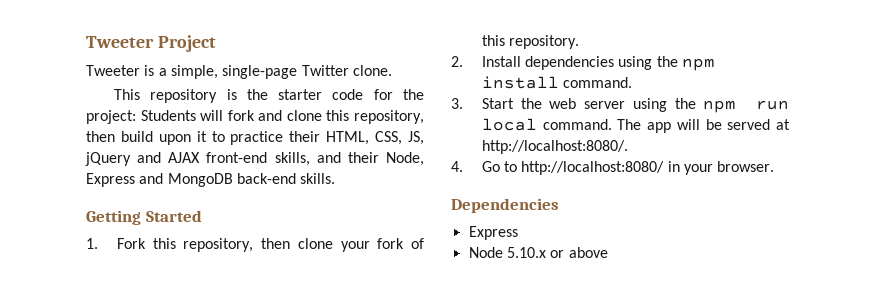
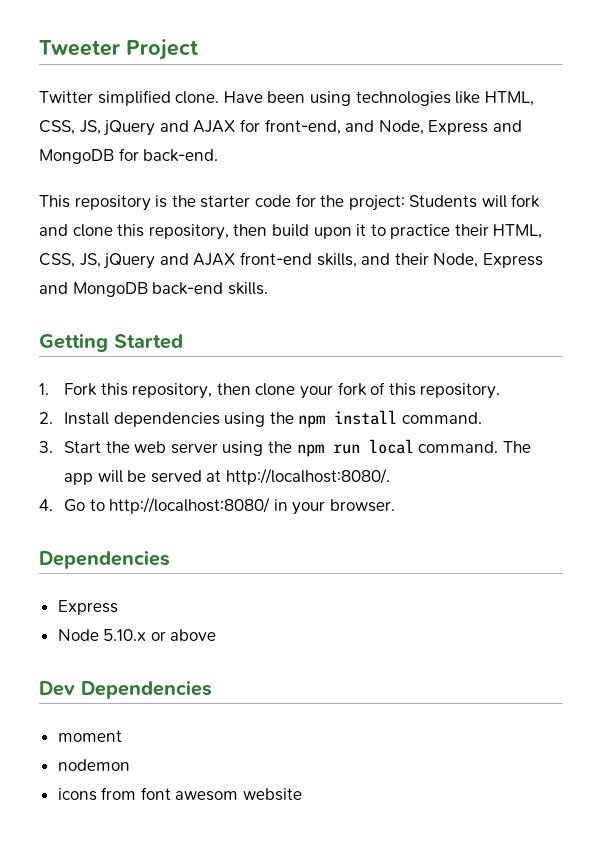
- Tweeter is a simple, single-page Twitter clone.
+ Twitter simplified clone. Have been using technologies like HTML, CSS, JS, jQuery and AJAX for front-end, and Node, Express and MongoDB for back-end.
+ Dev Dependencies
+ moment
+ nodemon
+ icons from font awesom website

